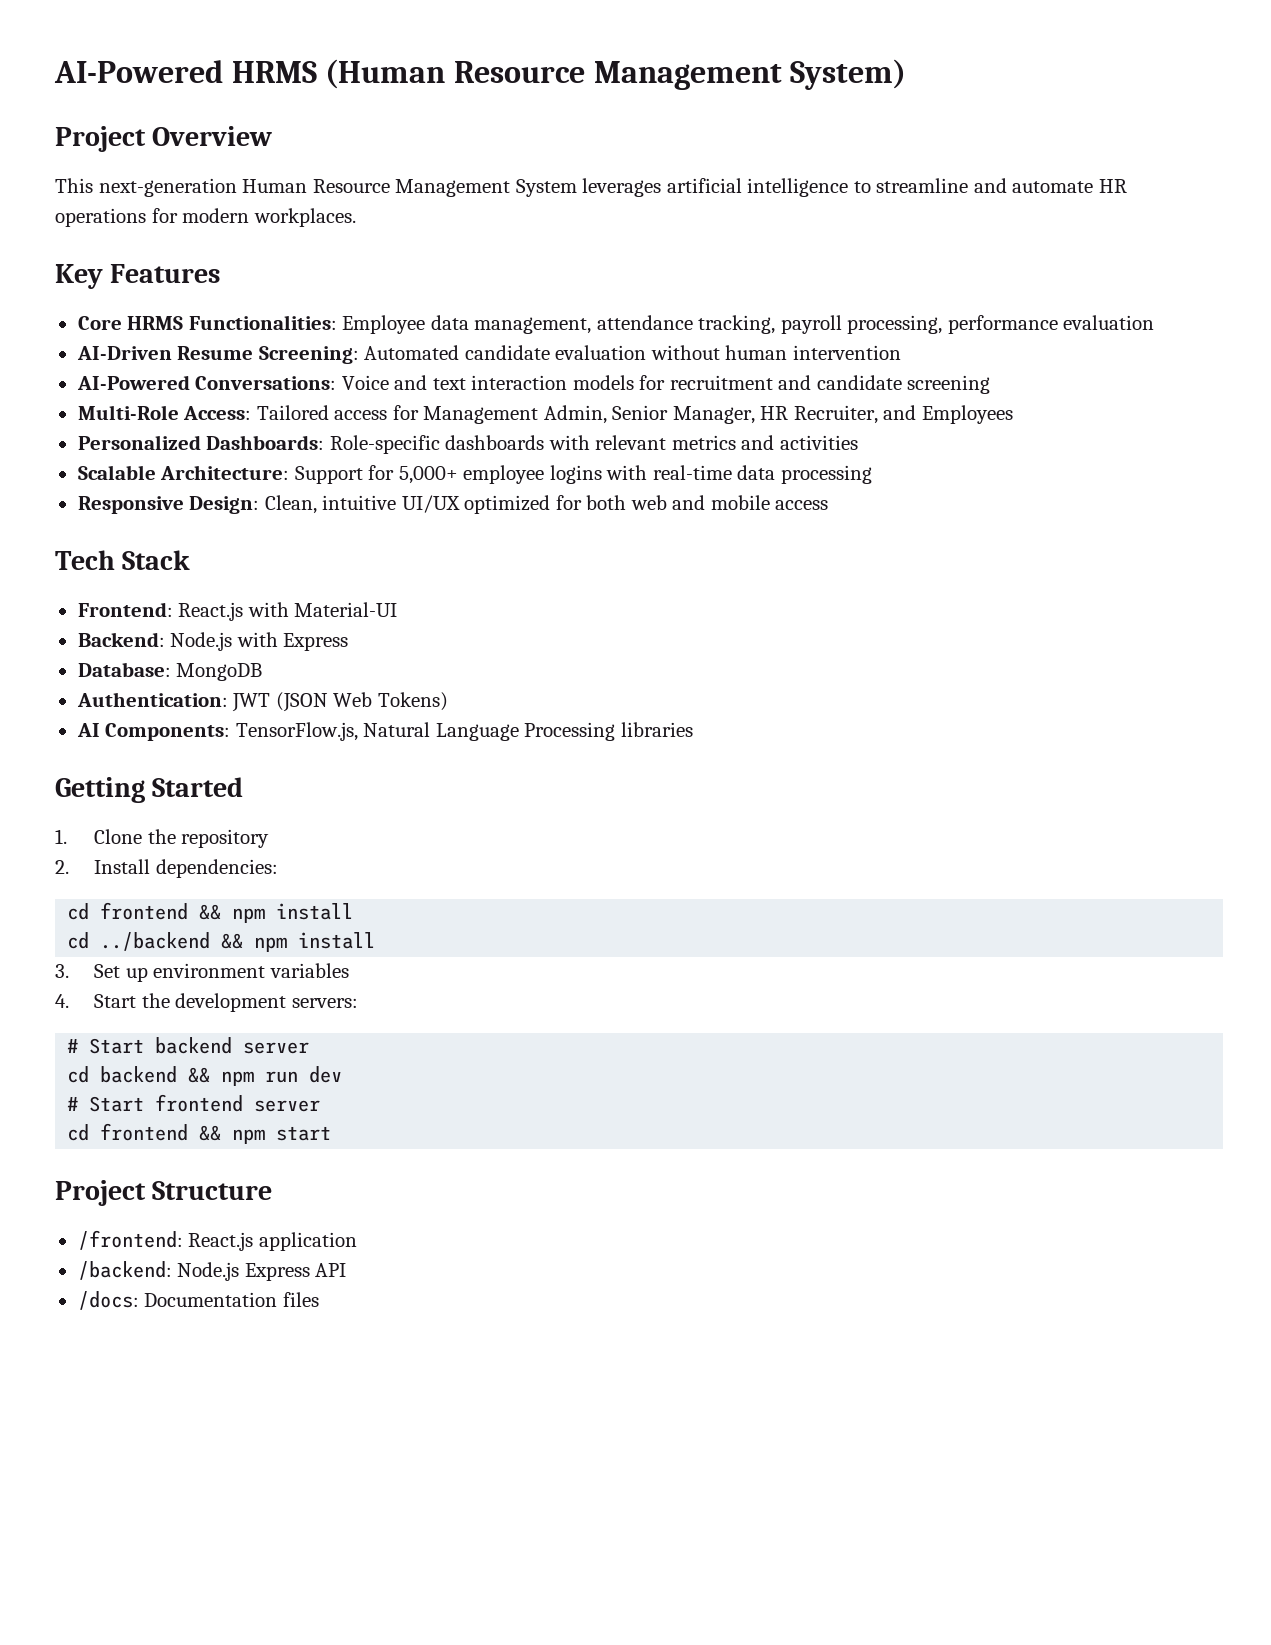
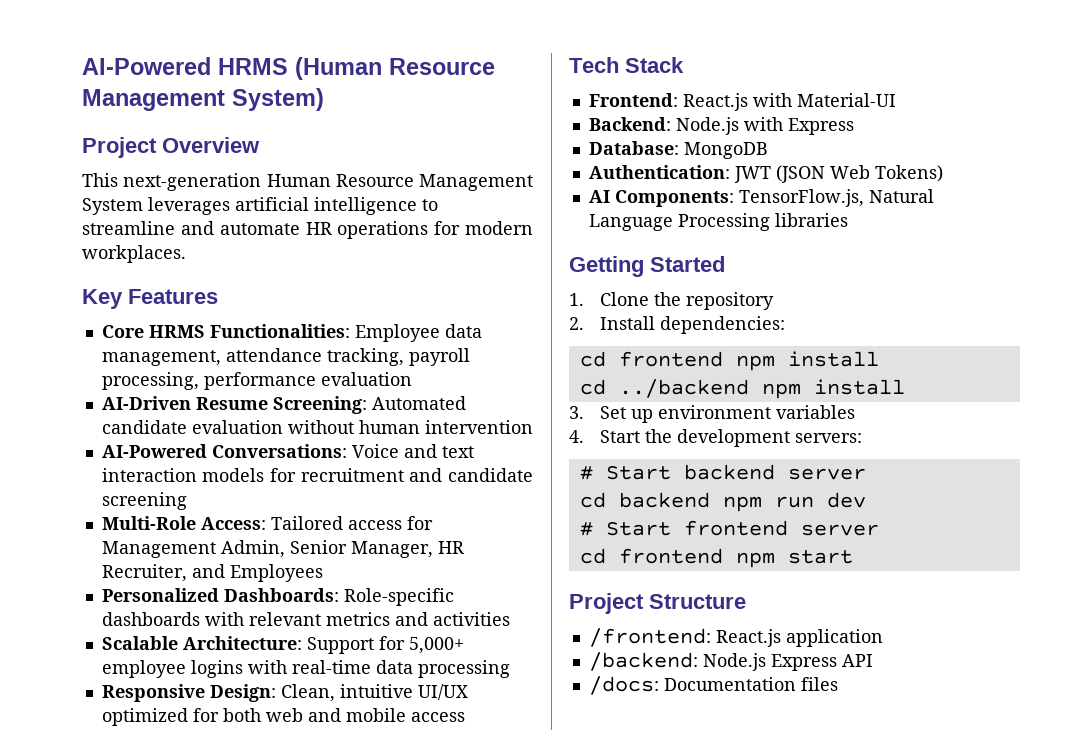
- cd frontend && npm install
+ cd frontend npm install
- cd ../backend && npm install
+ cd ../backend npm install
- cd backend && npm run dev
+ cd backend npm run dev
- cd frontend && npm start
+ cd frontend npm start

